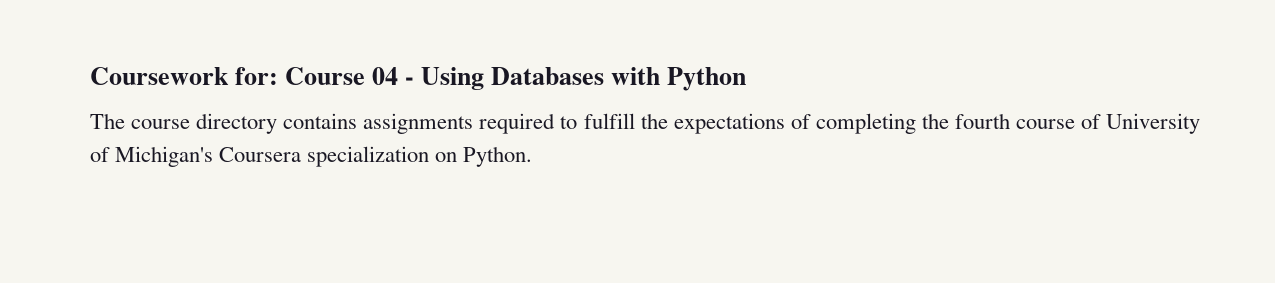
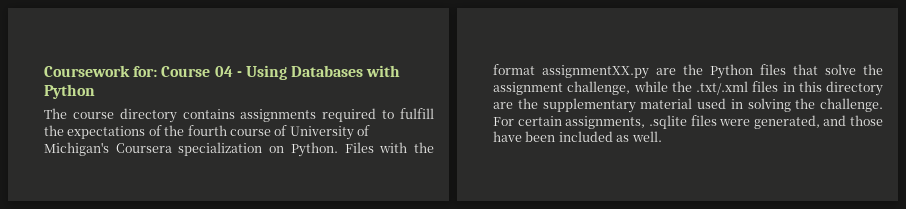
- The course directory contains assignments required to fulfill the expectations of completing the fourth course of University of Michigan's Coursera specialization on Python.
+ The course directory contains assignments required to fulfill the expectations of the fourth course of University of Michigan's Coursera specialization on Python.
+ Files with the format assignmentXX.py are the Python files that solve the assignment challenge, while the .txt/.xml files in this directory are the supplementary material used in solving the challenge. For certain assignments, .sqlite files were generated, and those have been included as well.

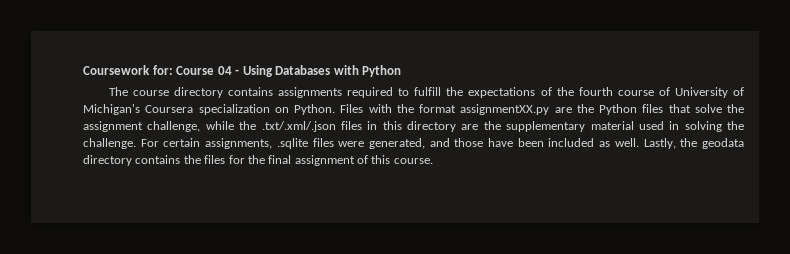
- Files with the format assignmentXX.py are the Python files that solve the assignment challenge, while the .txt/.xml files in this directory are the supplementary material used in solving the challenge.
+ Files with the format assignmentXX.py are the Python files that solve the assignment challenge, while the .txt/.xml/.json files in this directory are the supplementary material used in solving the challenge.
+ Lastly, the geodata directory contains the files for the final assignment of this course.

